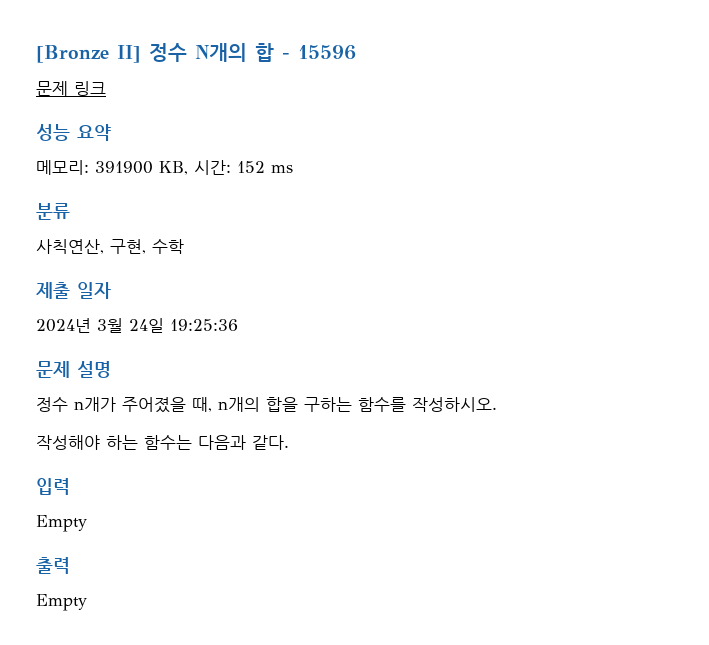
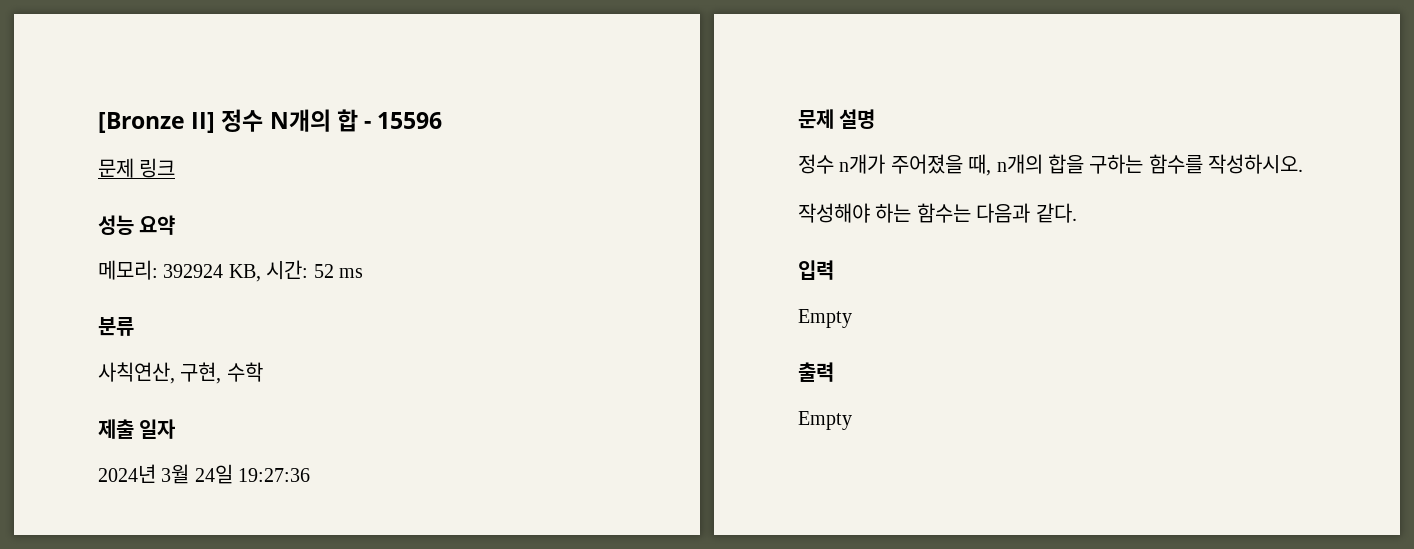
- 메모리: 391900 KB, 시간: 152 ms
+ 메모리: 392924 KB, 시간: 52 ms
- 2024년 3월 24일 19:25:36
+ 2024년 3월 24일 19:27:36

